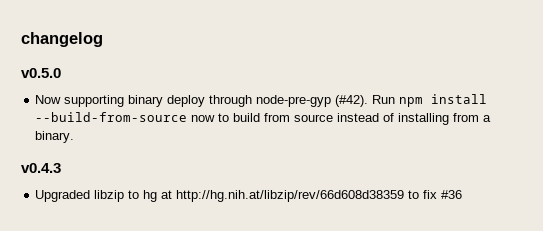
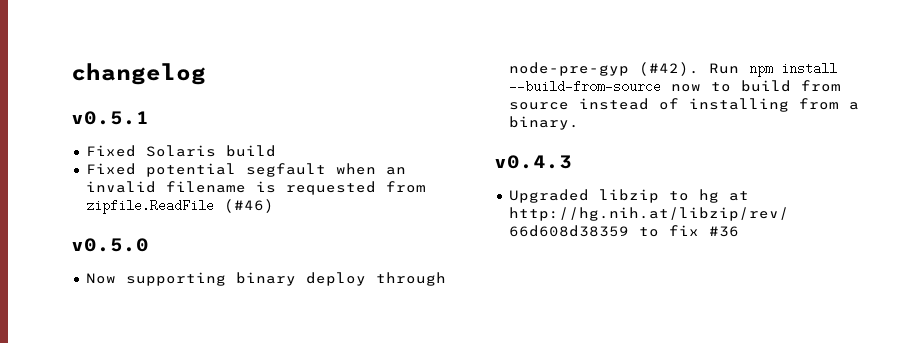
+ v0.5.1
+ Fixed Solaris build
+ Fixed potential segfault when an invalid filename is requested from zipfile.ReadFile (#46)

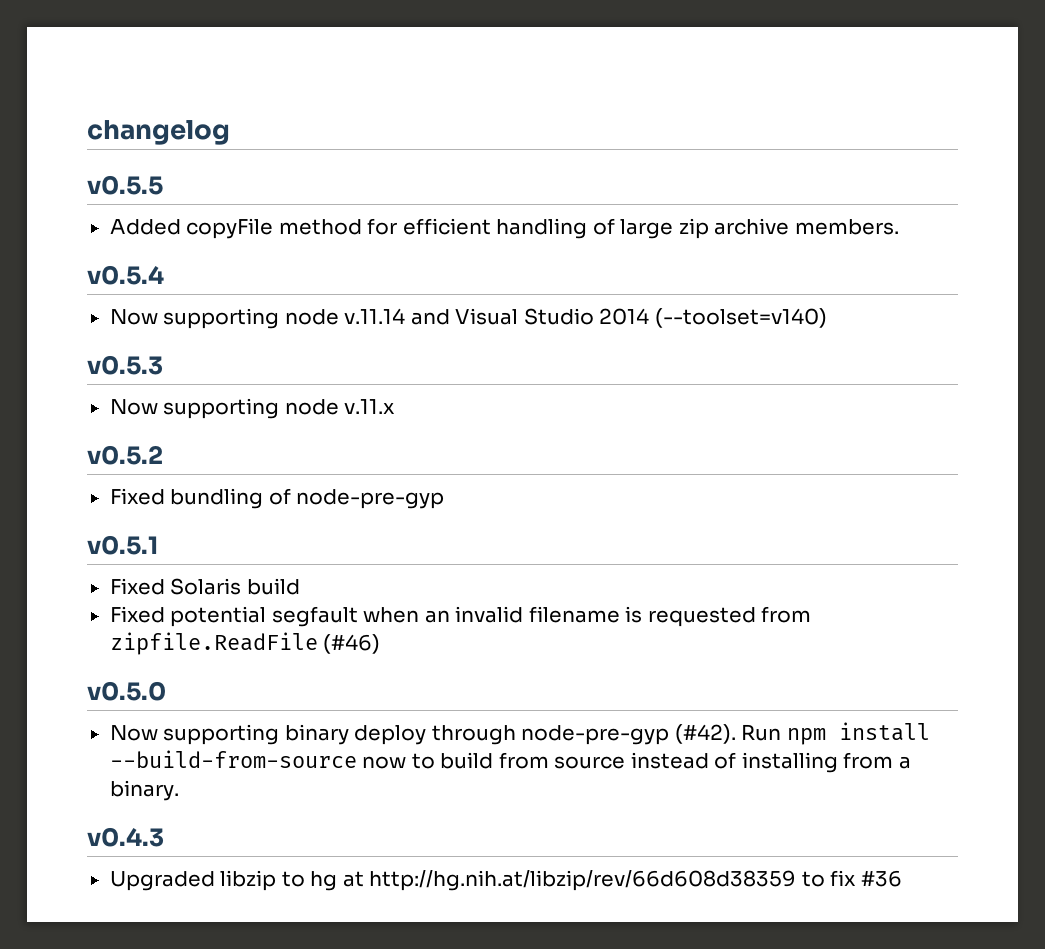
+ v0.5.5
+ Added copyFile method for efficient handling of large zip archive members.
+ v0.5.4
+ Now supporting node v.11.14 and Visual Studio 2014 (--toolset=v140)
+ v0.5.3
+ Now supporting node v.11.x
+ v0.5.2
+ Fixed bundling of node-pre-gyp

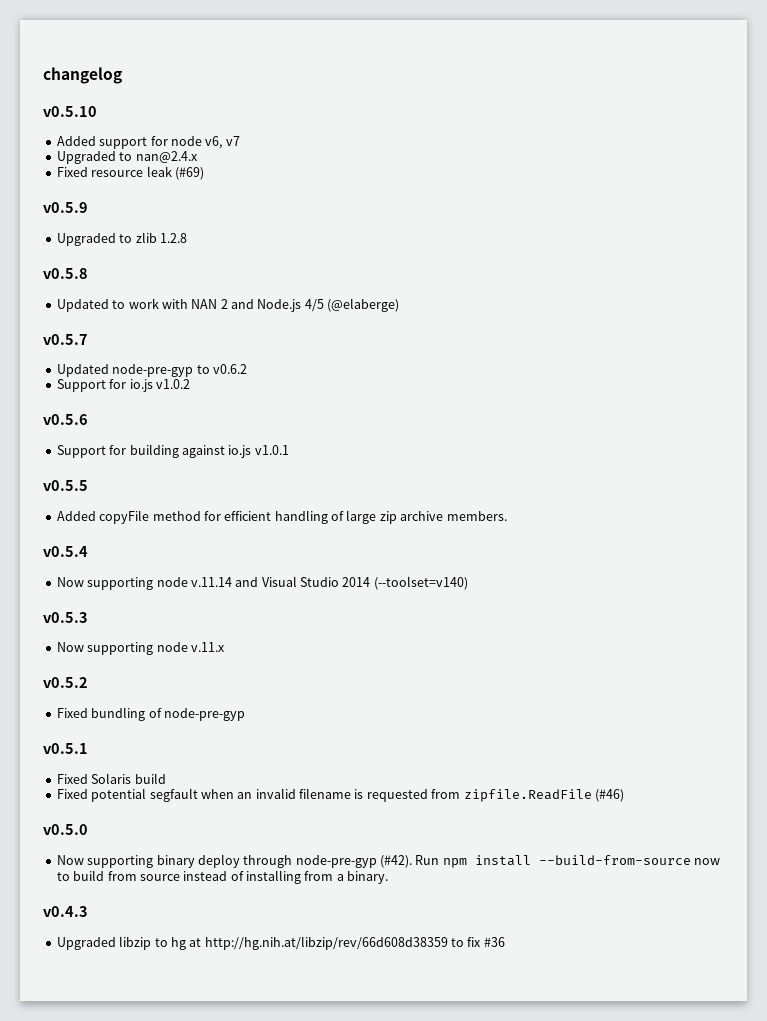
+ v0.5.10
+ Added support for node v6, v7
+ Upgraded to nan@2.4.x
+ Fixed resource leak (#69)
+ v0.5.9
+ Upgraded to zlib 1.2.8
+ v0.5.8
+ Updated to work with NAN 2 and Node.js 4/5 (@elaberge)
+ v0.5.7
+ Updated node-pre-gyp to v0.6.2
+ Support for io.js v1.0.2
+ v0.5.6
+ Support for building against io.js v1.0.1

